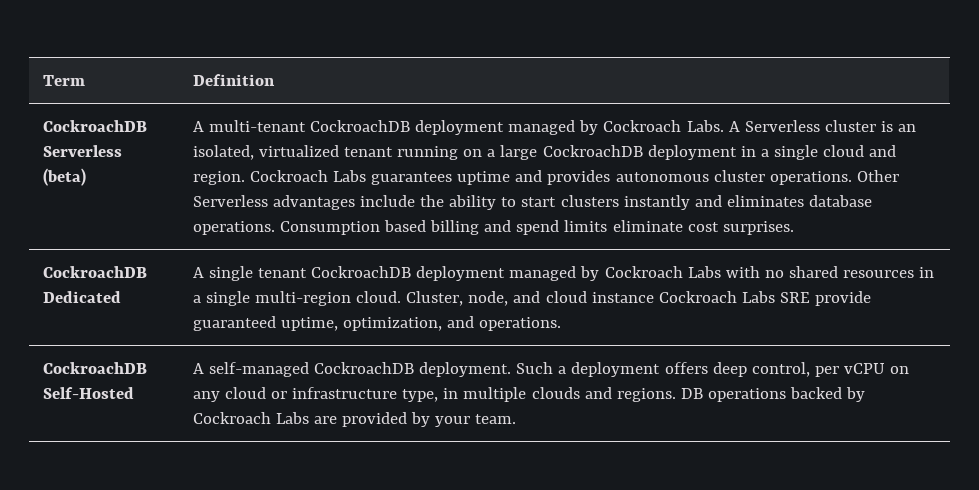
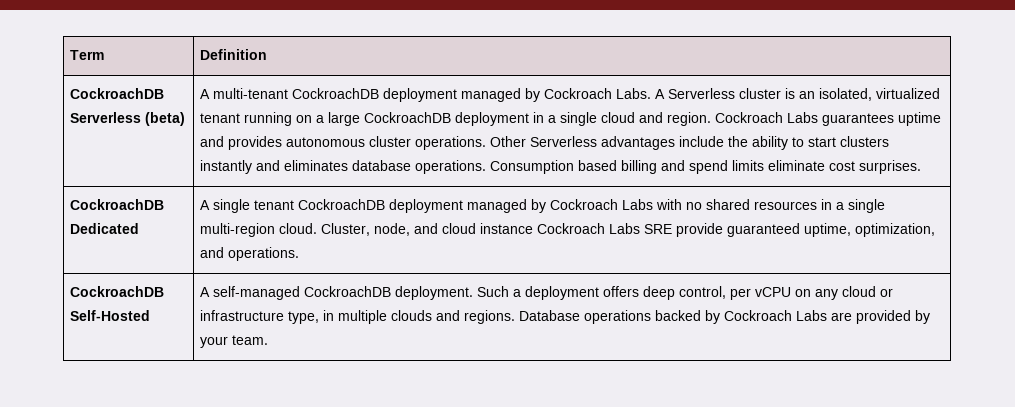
- CockroachDB Self-Hosted | A self-managed CockroachDB deployment. Such a deployment offers deep control, per vCPU on any cloud or infrastructure type, in multiple clouds and regions. DB operations backed by Cockroach Labs are provided by your team.
+ CockroachDB Self-Hosted | A self-managed CockroachDB deployment. Such a deployment offers deep control, per vCPU on any cloud or infrastructure type, in multiple clouds and regions. Database operations backed by Cockroach Labs are provided by your team.

